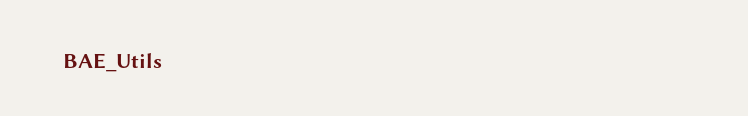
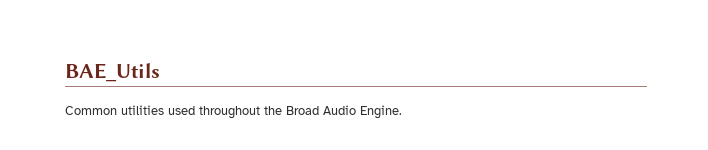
+ Common utilities used throughout the Broad Audio Engine.

